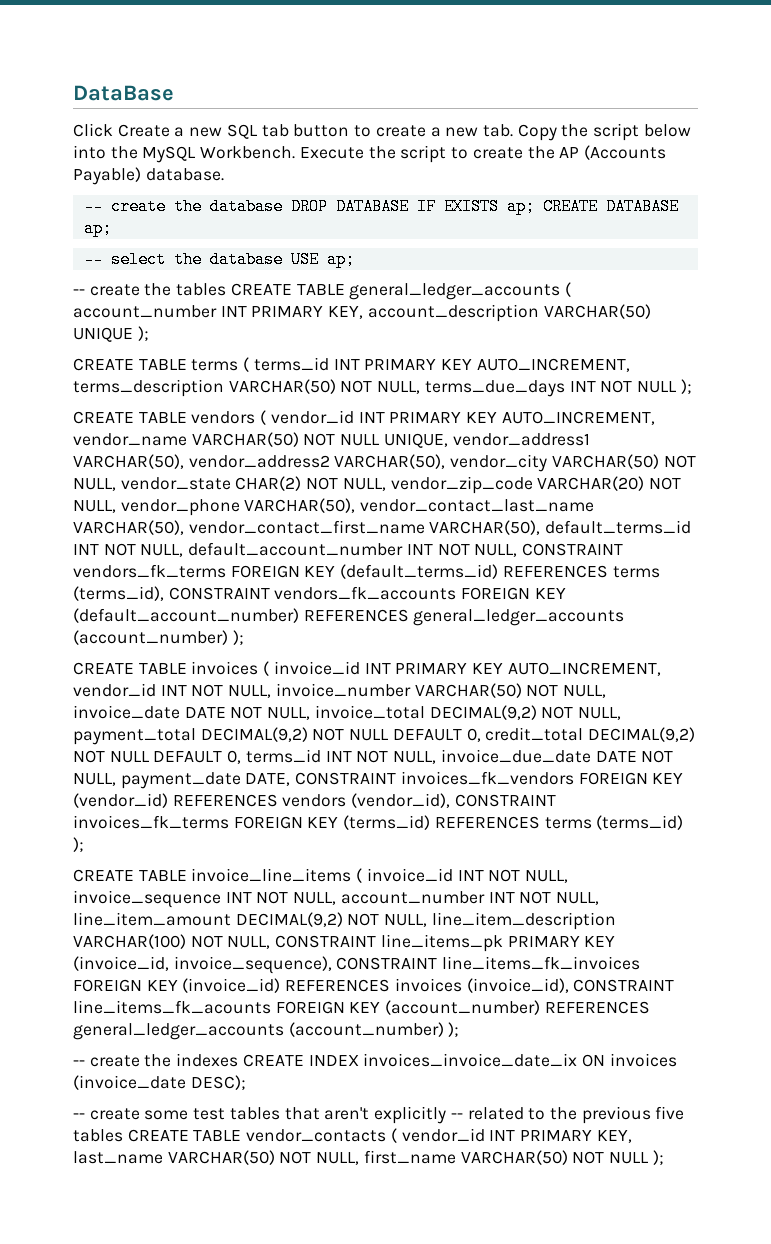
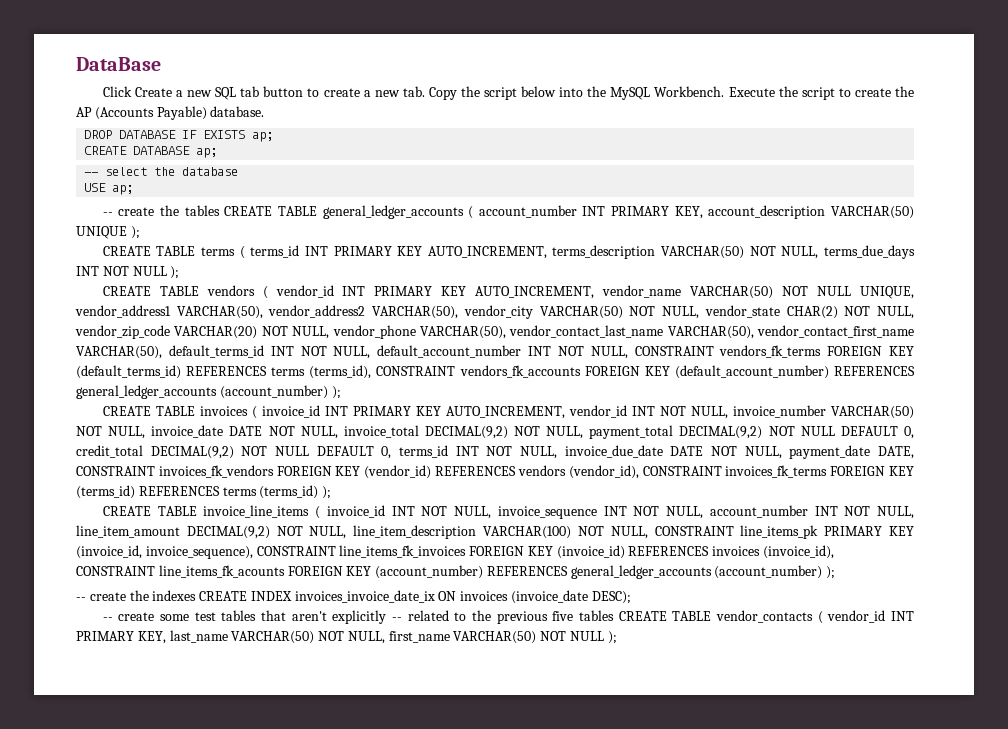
- -- create the database DROP DATABASE IF EXISTS ap; CREATE DATABASE ap;
+ DROP DATABASE IF EXISTS ap;
+ CREATE DATABASE ap;
- -- select the database USE ap;
+ -- select the database
+ USE ap;

